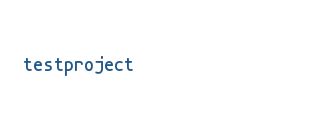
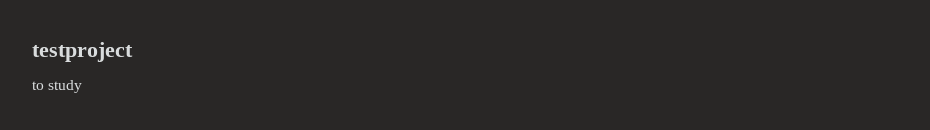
+ to study

